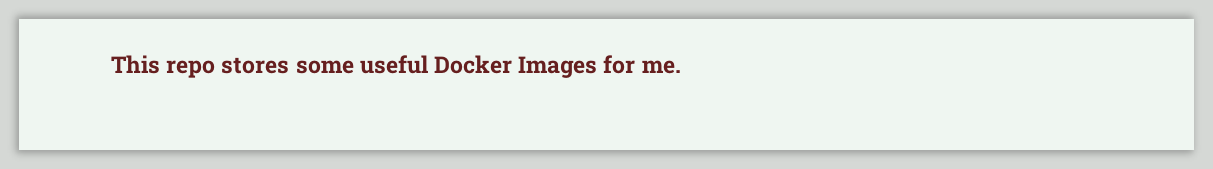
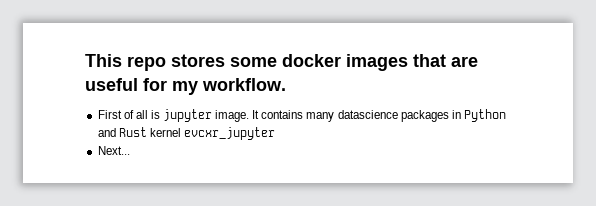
- This repo stores some useful Docker Images for me.
+ This repo stores some docker images that are useful for my workflow.
+ First of all is jupyter image. It contains many datascience packages in Python and Rust kernel evcxr_jupyter
+ Next...

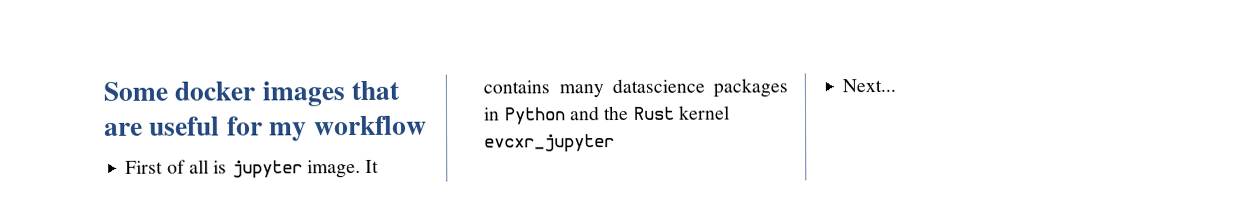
- This repo stores some docker images that are useful for my workflow.
+ Some docker images that are useful for my workflow
- It contains many datascience packages in Python and Rust kernel evcxr_jupyter
+ It contains many datascience packages in Python and the Rust kernel evcxr_jupyter

